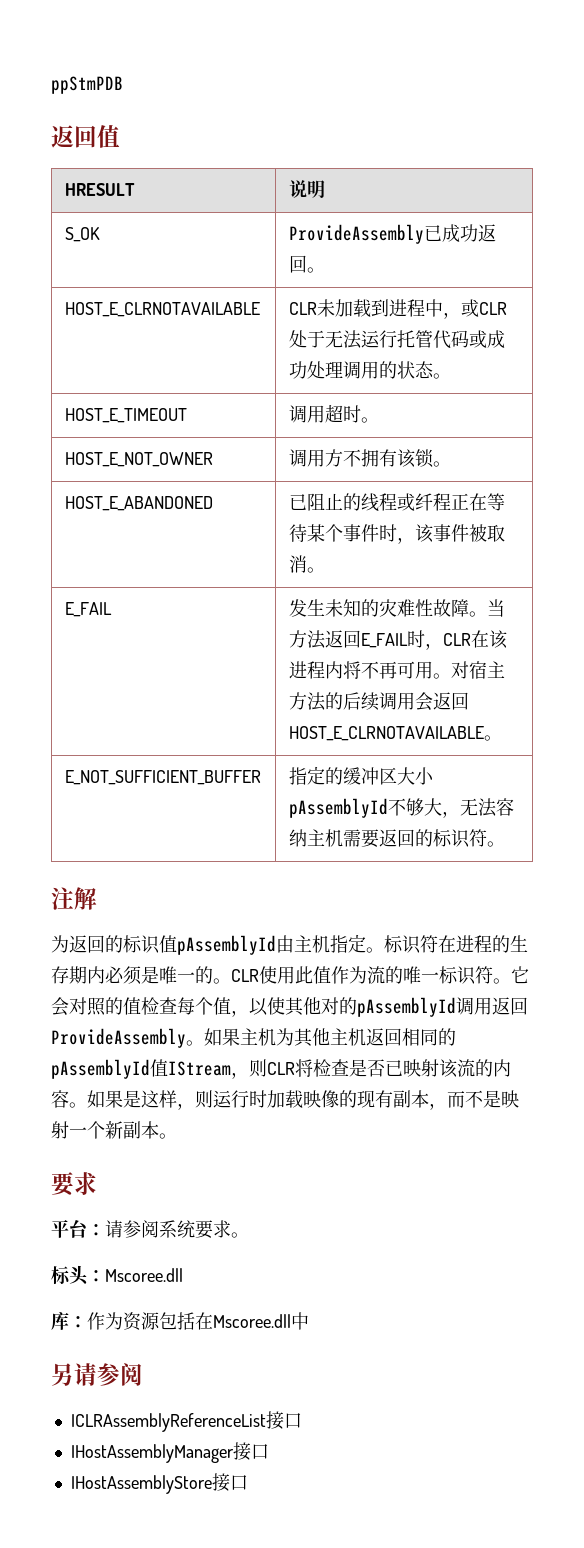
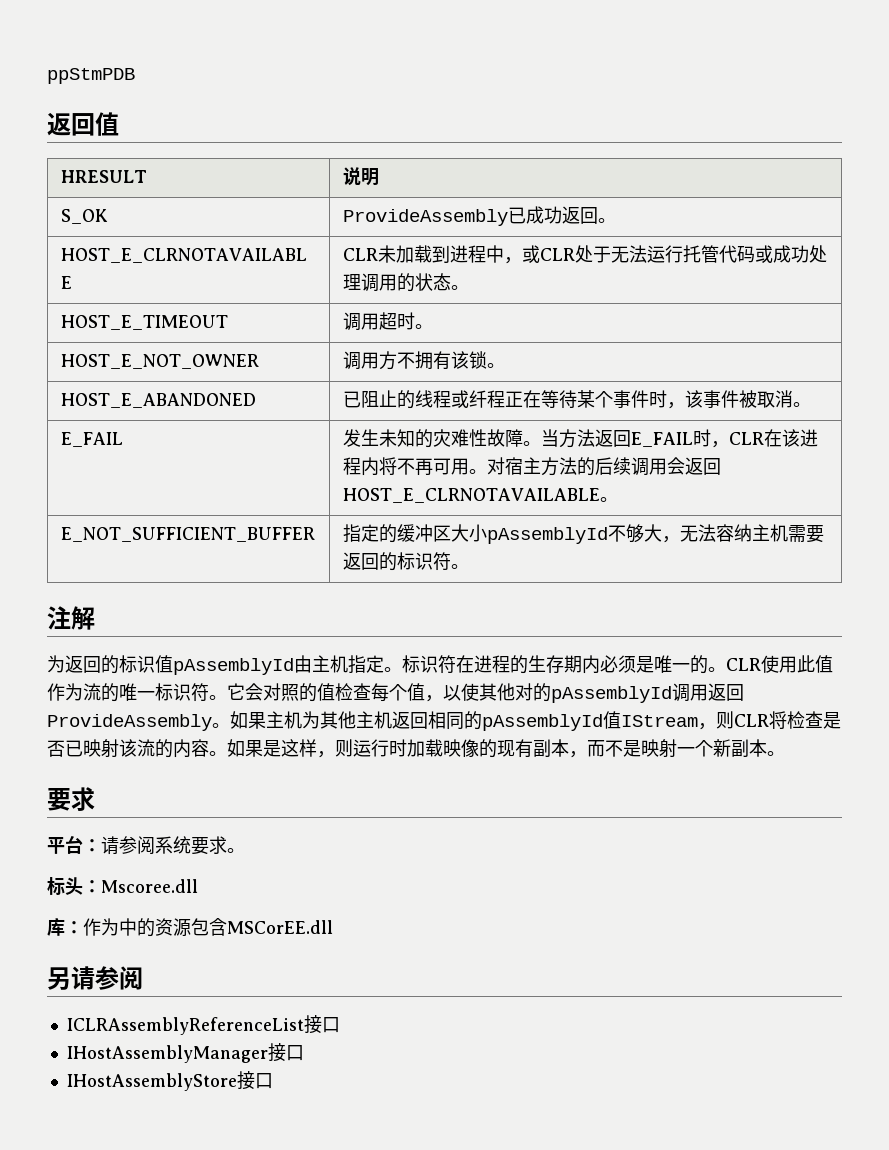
- 库：作为资源包括在Mscoree.dll中
+ 库：作为中的资源包含MSCorEE.dll

